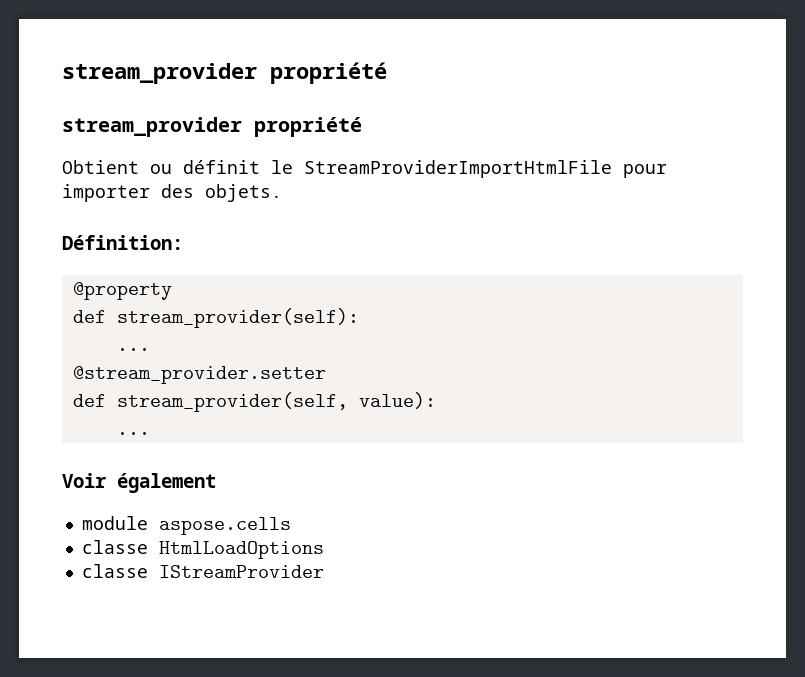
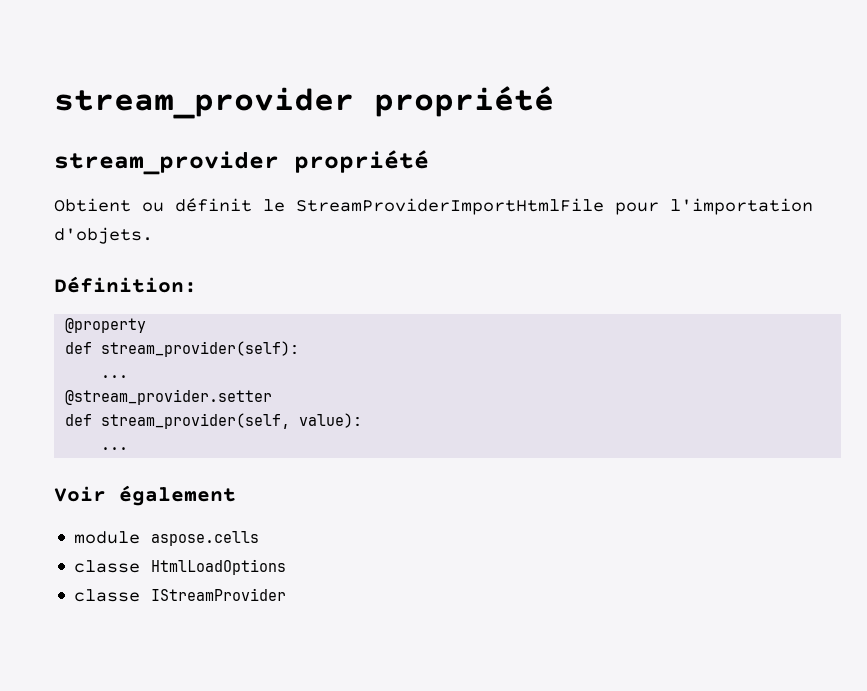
- Obtient ou définit le StreamProviderImportHtmlFile pour importer des objets.
+ Obtient ou définit le StreamProviderImportHtmlFile pour l'importation d'objets.

